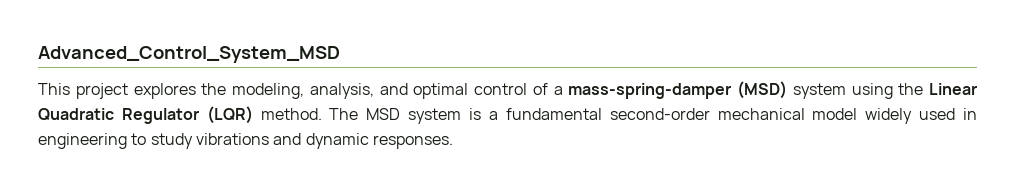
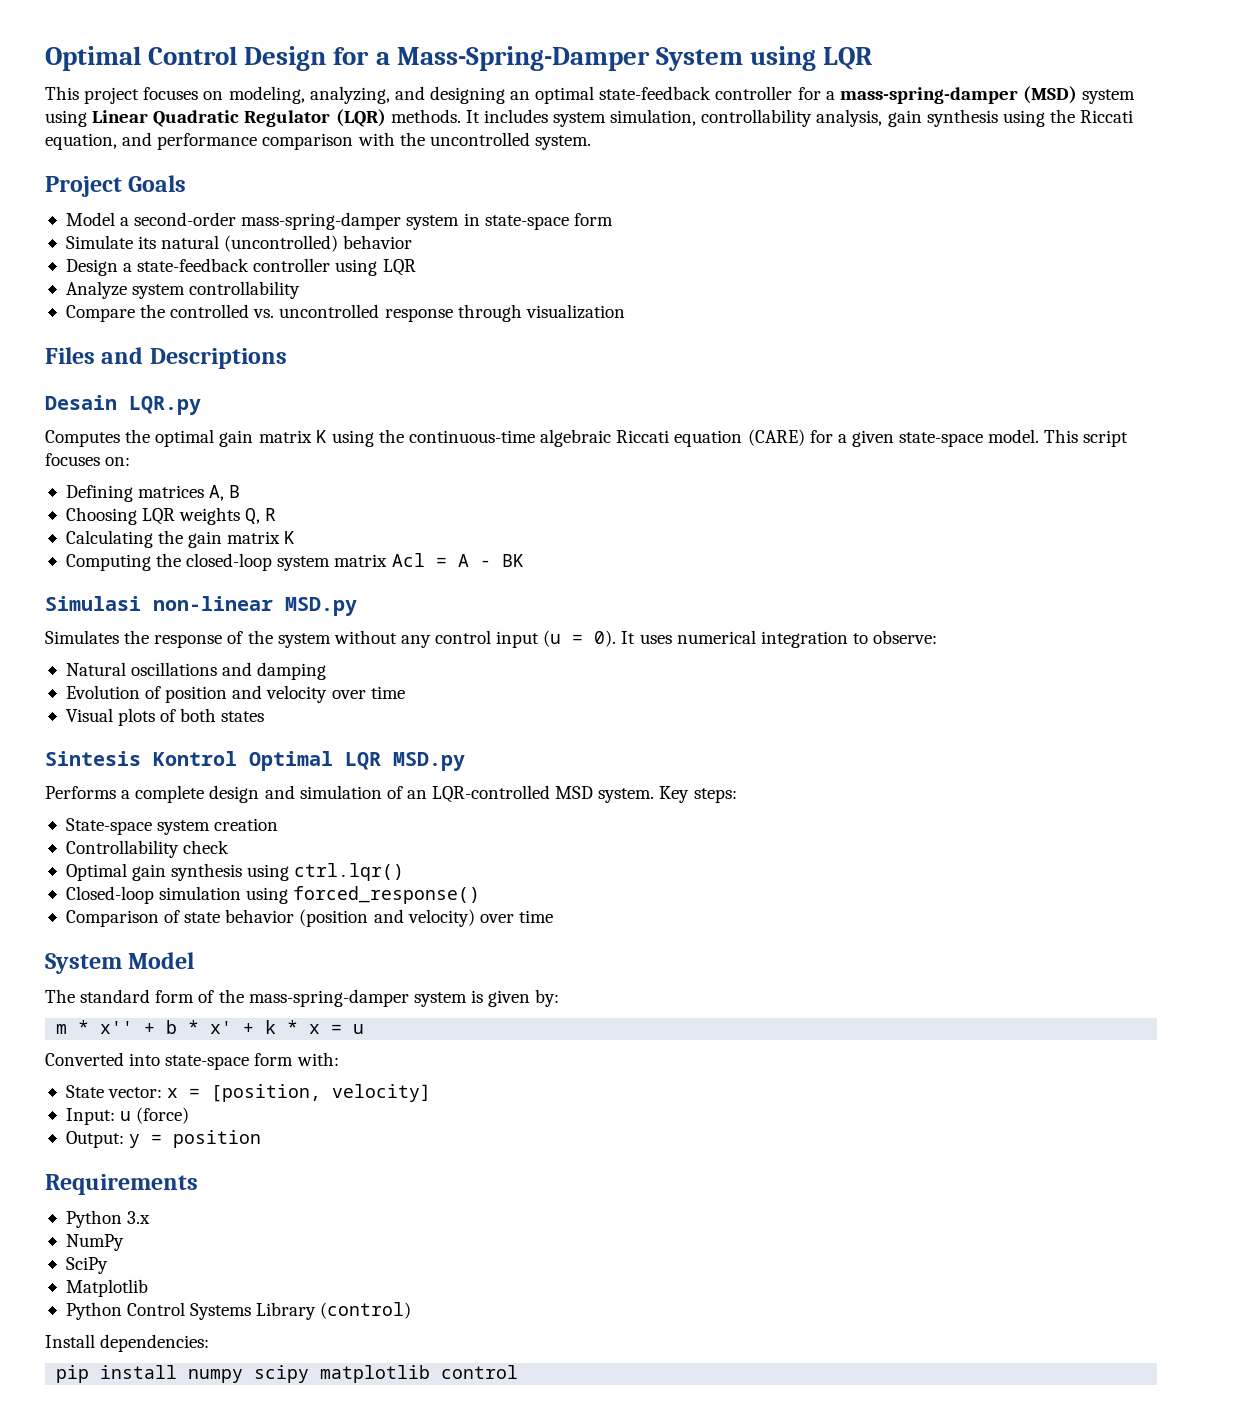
- Advanced_Control_System_MSD
- This project explores the modeling, analysis, and optimal control of a mass-spring-damper (MSD) system using the Linear Quadratic Regulator (LQR) method. The MSD system is a fundamental second-order mechanical model widely used in engineering to study vibrations and dynamic responses.
+ Optimal Control Design for a Mass-Spring-Damper System using LQR
+ This project focuses on modeling, analyzing, and designing an optimal state-feedback controller for a mass-spring-damper (MSD) system using Linear Quadratic Regulator (LQR) methods. It includes system simulation, controllability analysis, gain synthesis using the Riccati equation, and performance comparison with the uncontrolled system.
+ Project Goals
+ Model a second-order mass-spring-damper system in state-space form
+ Simulate its natural (uncontrolled) behavior
+ Design a state-feedback controller using LQR
+ Analyze system controllability
+ Compare the controlled vs. uncontrolled response through visualization
+ Files and Descriptions
+ Desain LQR.py
+ Computes the optimal gain matrix K using the continuous-time algebraic Riccati equation (CARE) for a given state-space model. This script focuses on:
+ Defining matrices A, B
+ Choosing LQR weights Q, R
+ Calculating the gain matrix K
+ Computing the closed-loop system matrix Acl = A - BK
+ Simulasi non-linear MSD.py
+ Simulates the response of the system without any control input (u = 0). It uses numerical integration to observe:
+ Natural oscillations and damping
+ Evolution of position and velocity over time
+ Visual plots of both states
+ Sintesis Kontrol Optimal LQR MSD.py
+ Performs a complete design and simulation of an LQR-controlled MSD system. Key steps:
+ State-space system creation
+ Controllability check
+ Optimal gain synthesis using ctrl.lqr()
+ Closed-loop simulation using forced_response()
+ Comparison of state behavior (position and velocity) over time
+ System Model
+ The standard form of the mass-spring-damper system is given by:
+ m * x'' + b * x' + k * x = u
+ Converted into state-space form with:
+ State vector: x = [position, velocity]
+ Input: u (force)
+ Output: y = position
+ Requirements
+ Python 3.x
+ NumPy
+ SciPy
+ Matplotlib
+ Python Control Systems Library (control)
+ Install dependencies:
+ pip install numpy scipy matplotlib control

